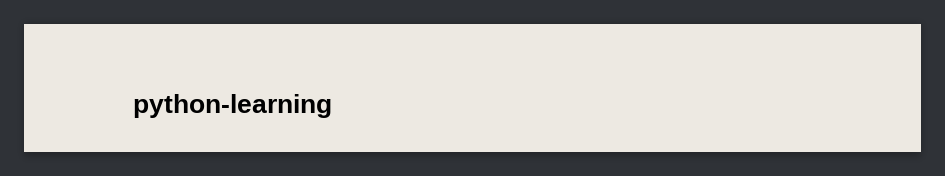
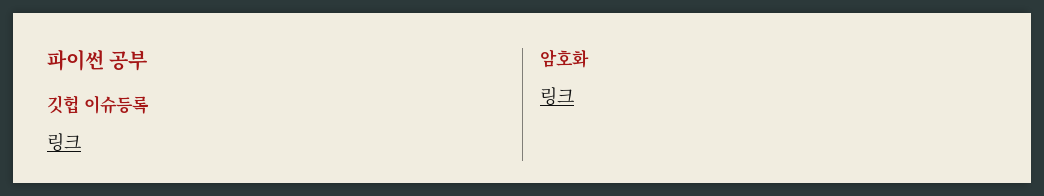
- python-learning
+ 파이썬 공부
+ 깃헙 이슈등록
+ 링크
+ 암호화
+ 링크

